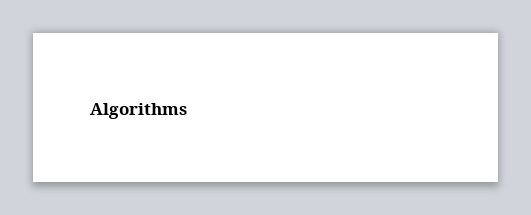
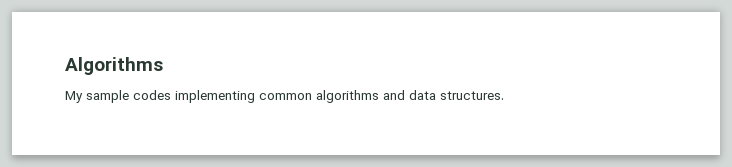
+ My sample codes implementing common algorithms and data structures.

